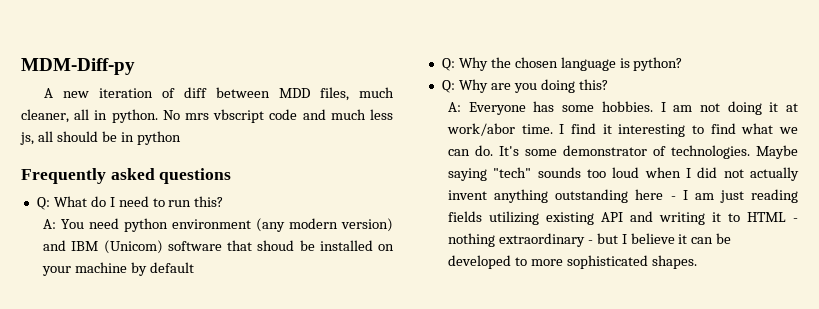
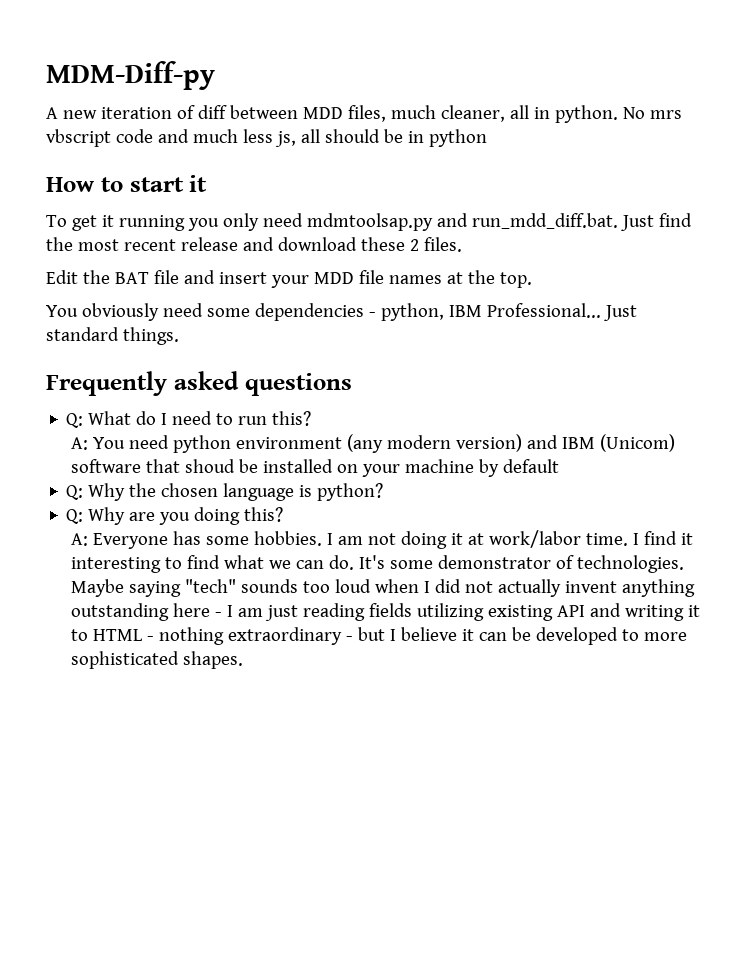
+ How to start it
+ To get it running you only need mdmtoolsap.py and run_mdd_diff.bat. Just find the most recent release and download these 2 files.
+ Edit the BAT file and insert your MDD file names at the top.
+ You obviously need some dependencies - python, IBM Professional... Just standard things.
- I am not doing it at work/abor time.
+ I am not doing it at work/labor time.

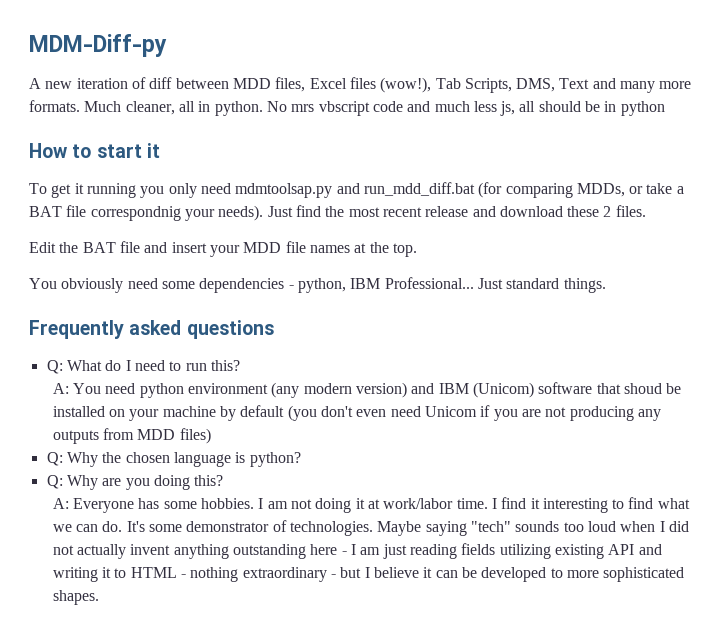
- A new iteration of diff between MDD files, much cleaner, all in python.
+ A new iteration of diff between MDD files, Excel files (wow!), Tab Scripts, DMS, Text and many more formats. Much cleaner, all in python.
- To get it running you only need mdmtoolsap.py and run_mdd_diff.bat. Just find the most recent release and download these 2 files.
+ To get it running you only need mdmtoolsap.py and run_mdd_diff.bat (for comparing MDDs, or take a BAT file correspondnig your needs). Just find the most recent release and download these 2 files.
- A: You need python environment (any modern version) and IBM (Unicom) software that shoud be installed on your machine by default
+ A: You need python environment (any modern version) and IBM (Unicom) software that shoud be installed on your machine by default (you don't even need Unicom if you are not producing any outputs from MDD files)

